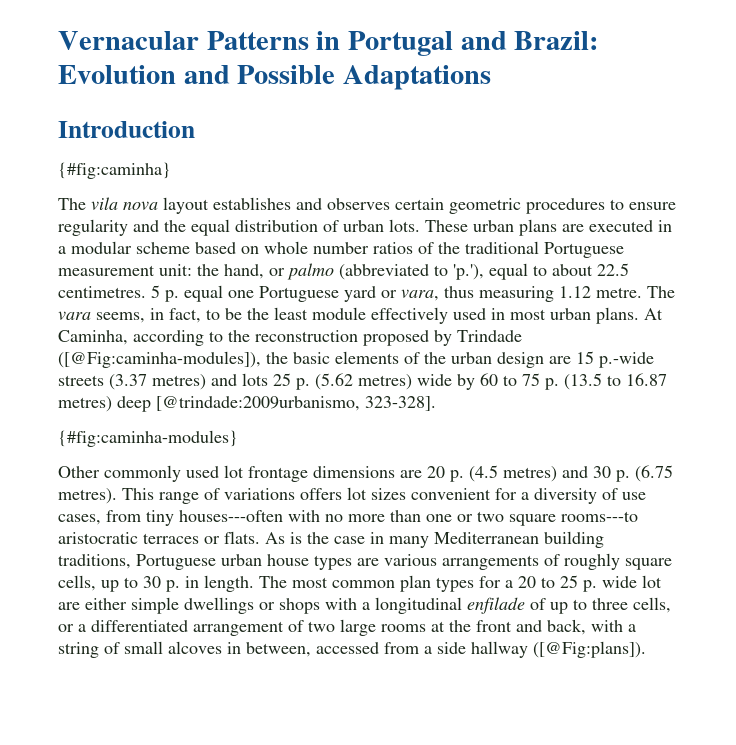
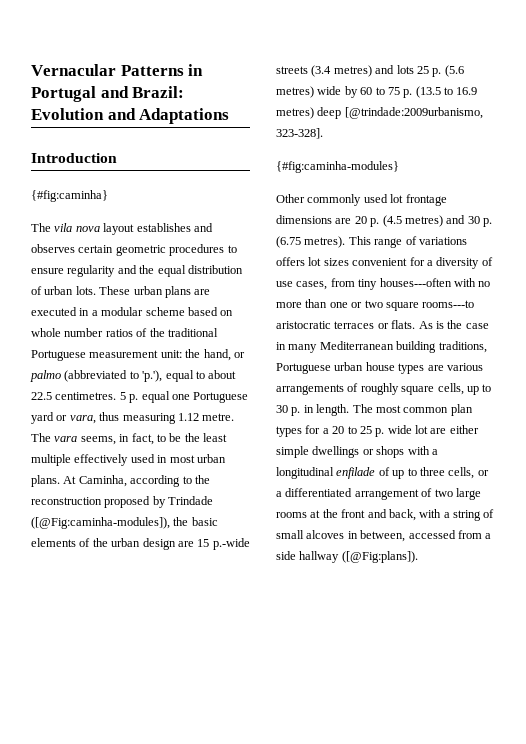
- Vernacular Patterns in Portugal and Brazil: Evolution and Possible Adaptations
+ Vernacular Patterns in Portugal and Brazil: Evolution and Adaptations
- The vara seems, in fact, to be the least module effectively used in most urban plans.
+ The vara seems, in fact, to be the least multiple effectively used in most urban plans.
- At Caminha, according to the reconstruction proposed by Trindade ([@Fig:caminha-modules]), the basic elements of the urban design are 15 p.-wide streets (3.37 metres) and lots 25 p. (5.62 metres) wide by 60 to 75 p. (13.5 to 16.87 metres) deep [@trindade:2009urbanismo, 323-328].
+ At Caminha, according to the reconstruction proposed by Trindade ([@Fig:caminha-modules]), the basic elements of the urban design are 15 p.-wide streets (3.4 metres) and lots 25 p. (5.6 metres) wide by 60 to 75 p. (13.5 to 16.9 metres) deep [@trindade:2009urbanismo, 323-328].

